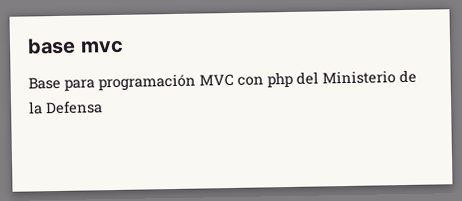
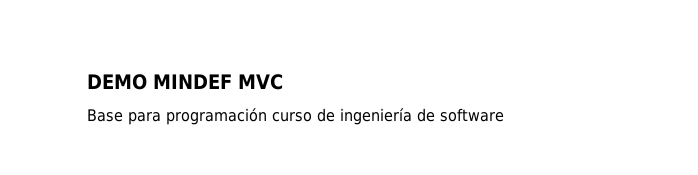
- base mvc
+ DEMO MINDEF MVC
- Base para programación MVC con php del Ministerio de la Defensa
+ Base para programación curso de ingeniería de software

